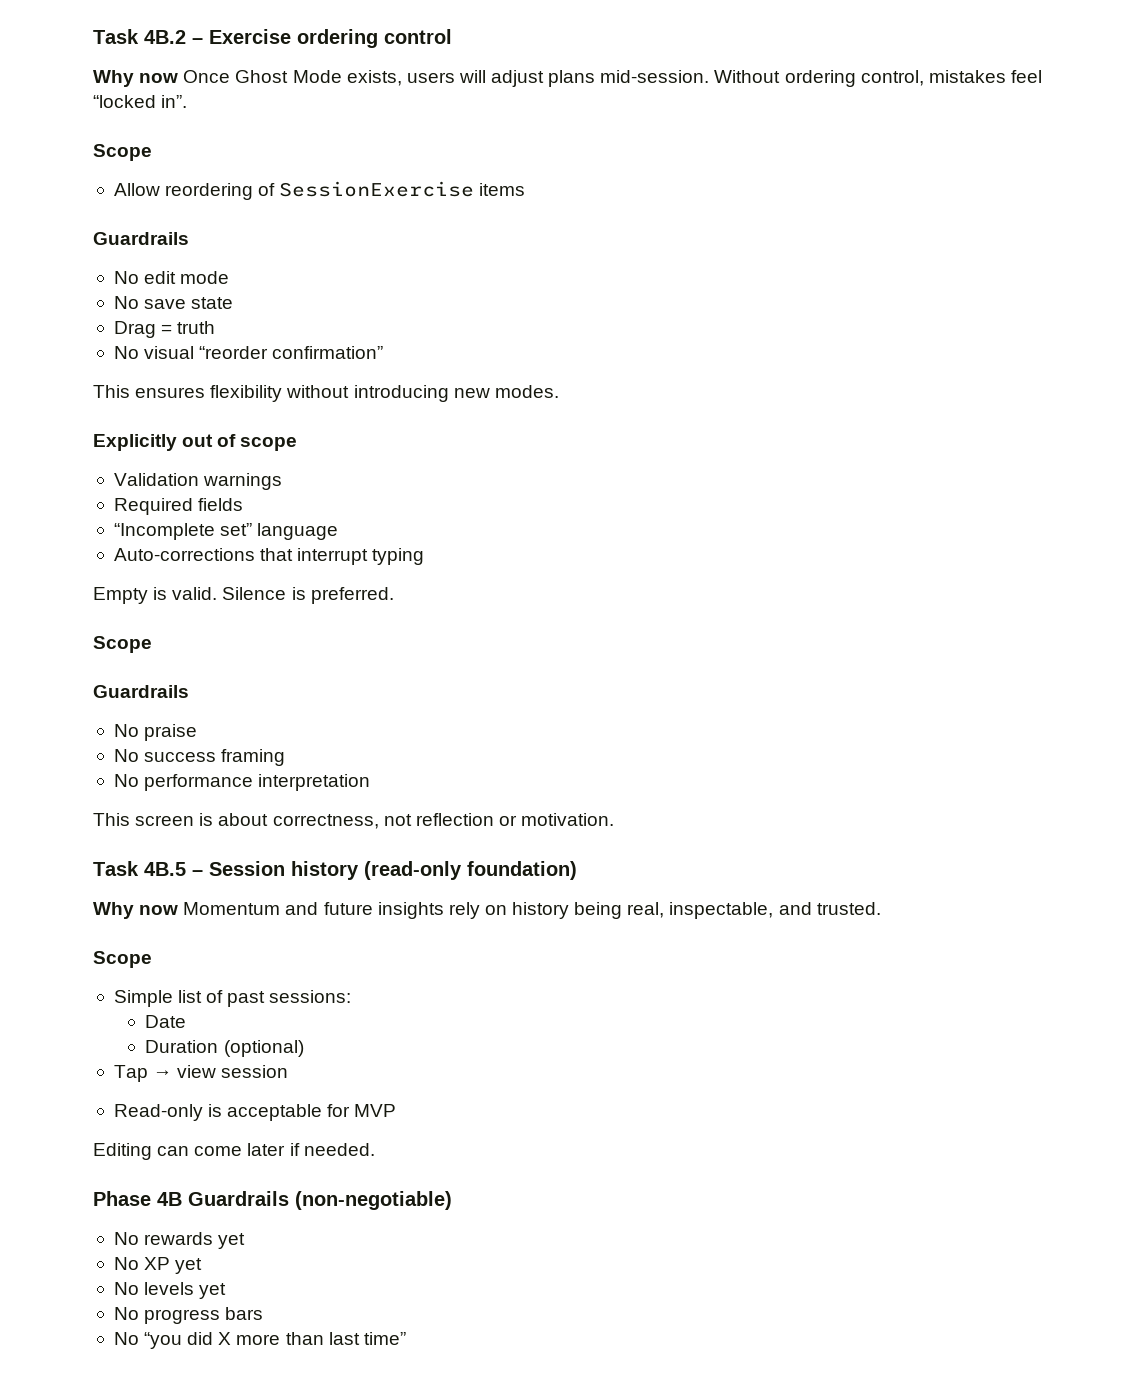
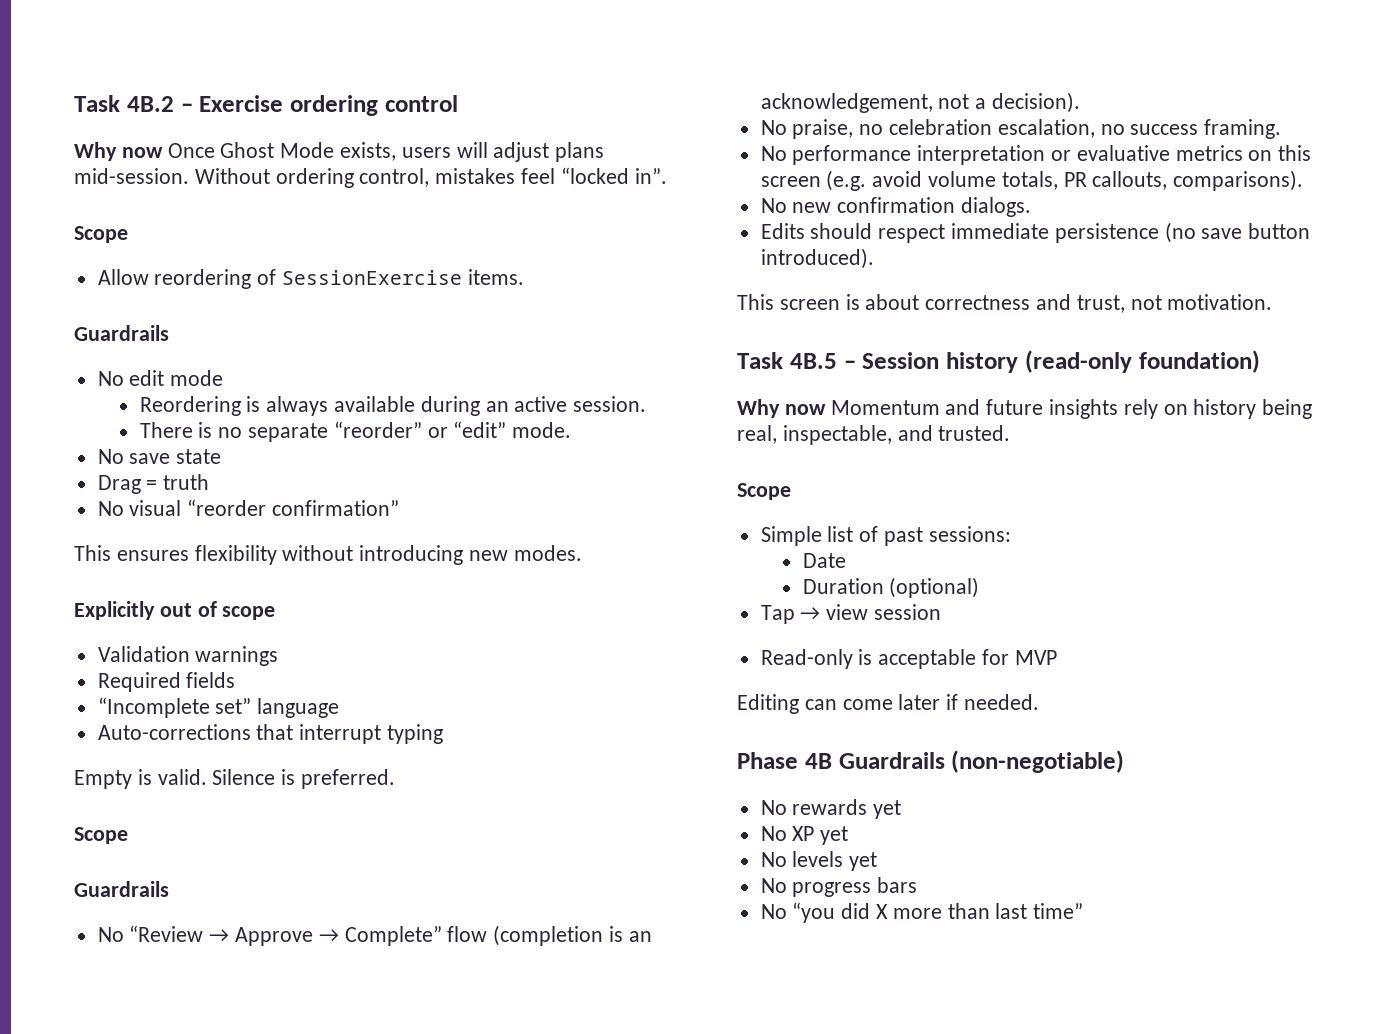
- Allow reordering of SessionExercise items
+ Allow reordering of SessionExercise items.
+ Reordering is always available during an active session.
+ There is no separate “reorder” or “edit” mode.
- No praise
- No success framing
- No performance interpretation
+ No “Review → Approve → Complete” flow (completion is an acknowledgement, not a decision).
+ No praise, no celebration escalation, no success framing.
+ No performance interpretation or evaluative metrics on this screen (e.g. avoid volume totals, PR callouts, comparisons).
+ No new confirmation dialogs.
+ Edits should respect immediate persistence (no save button introduced).
- This screen is about correctness, not reflection or motivation.
+ This screen is about correctness and trust, not motivation.

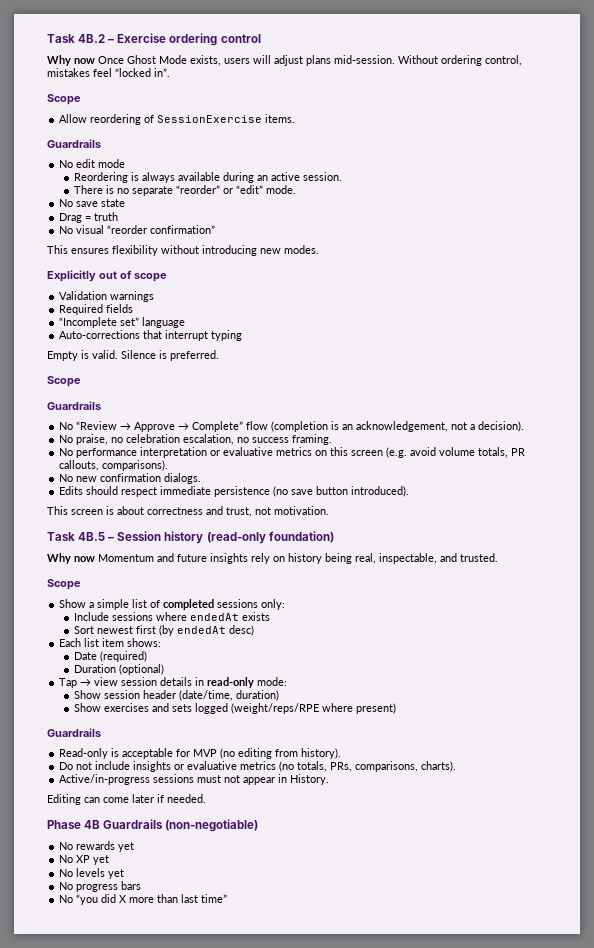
- Simple list of past sessions:
+ Show a simple list of completed sessions only:
+ Include sessions where endedAt exists
+ Sort newest first (by endedAt desc)
+ Each list item shows:
- Date
+ Date (required)
- Tap → view session
+ Tap → view session details in read-only mode:
+ Show session header (date/time, duration)
+ Show exercises and sets logged (weight/reps/RPE where present)
+ Guardrails
- Read-only is acceptable for MVP
+ Read-only is acceptable for MVP (no editing from history).
+ Do not include insights or evaluative metrics (no totals, PRs, comparisons, charts).
+ Active/in-progress sessions must not appear in History.

